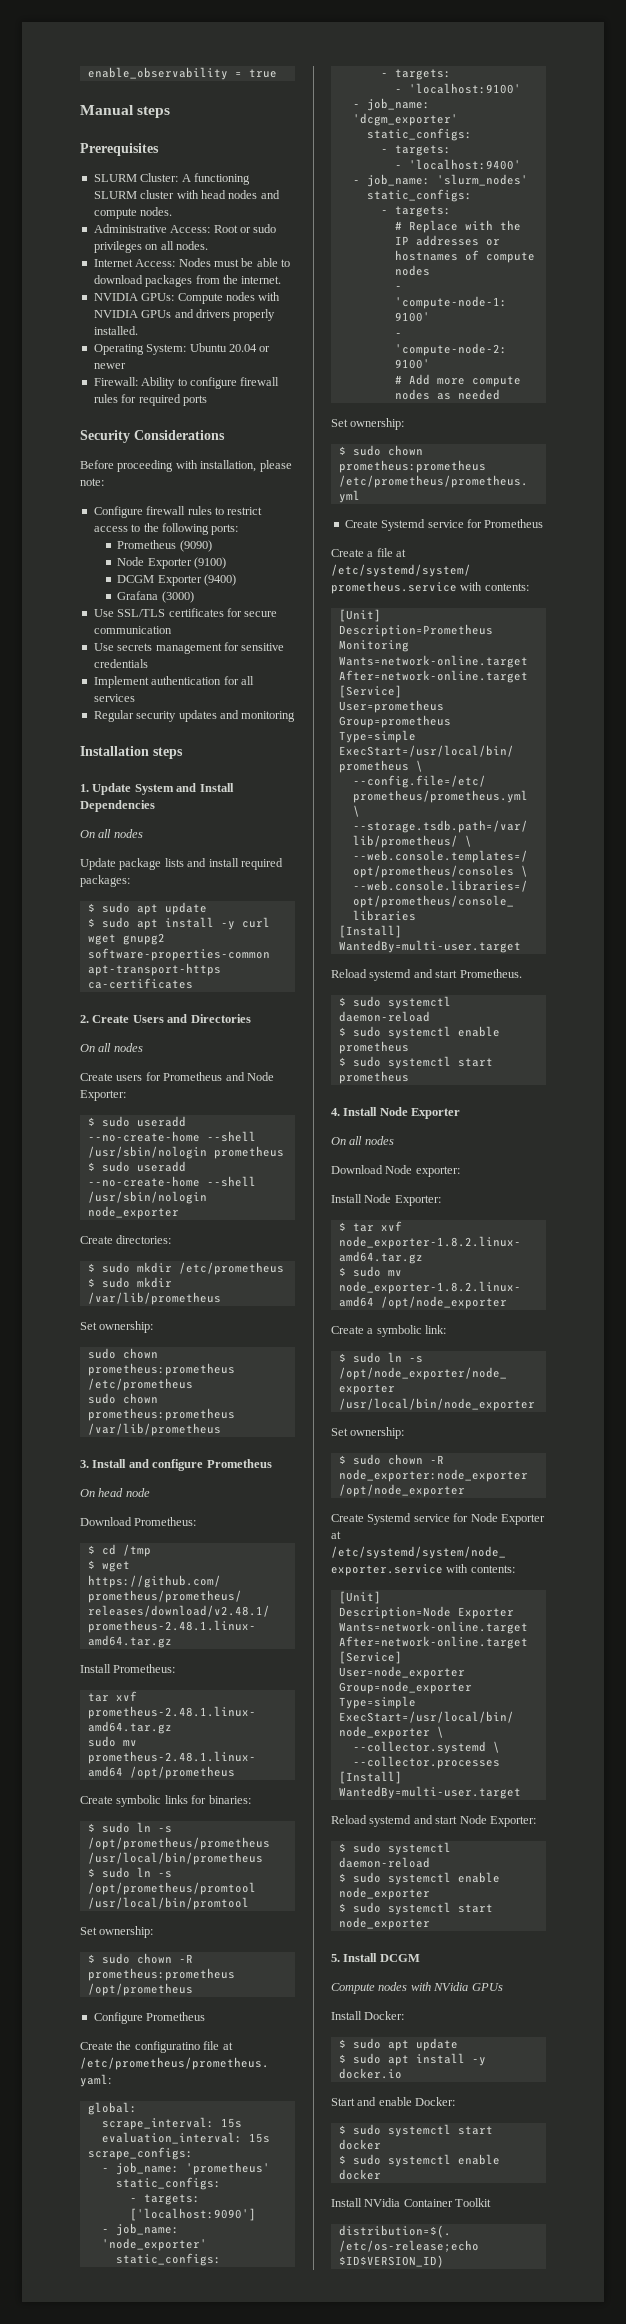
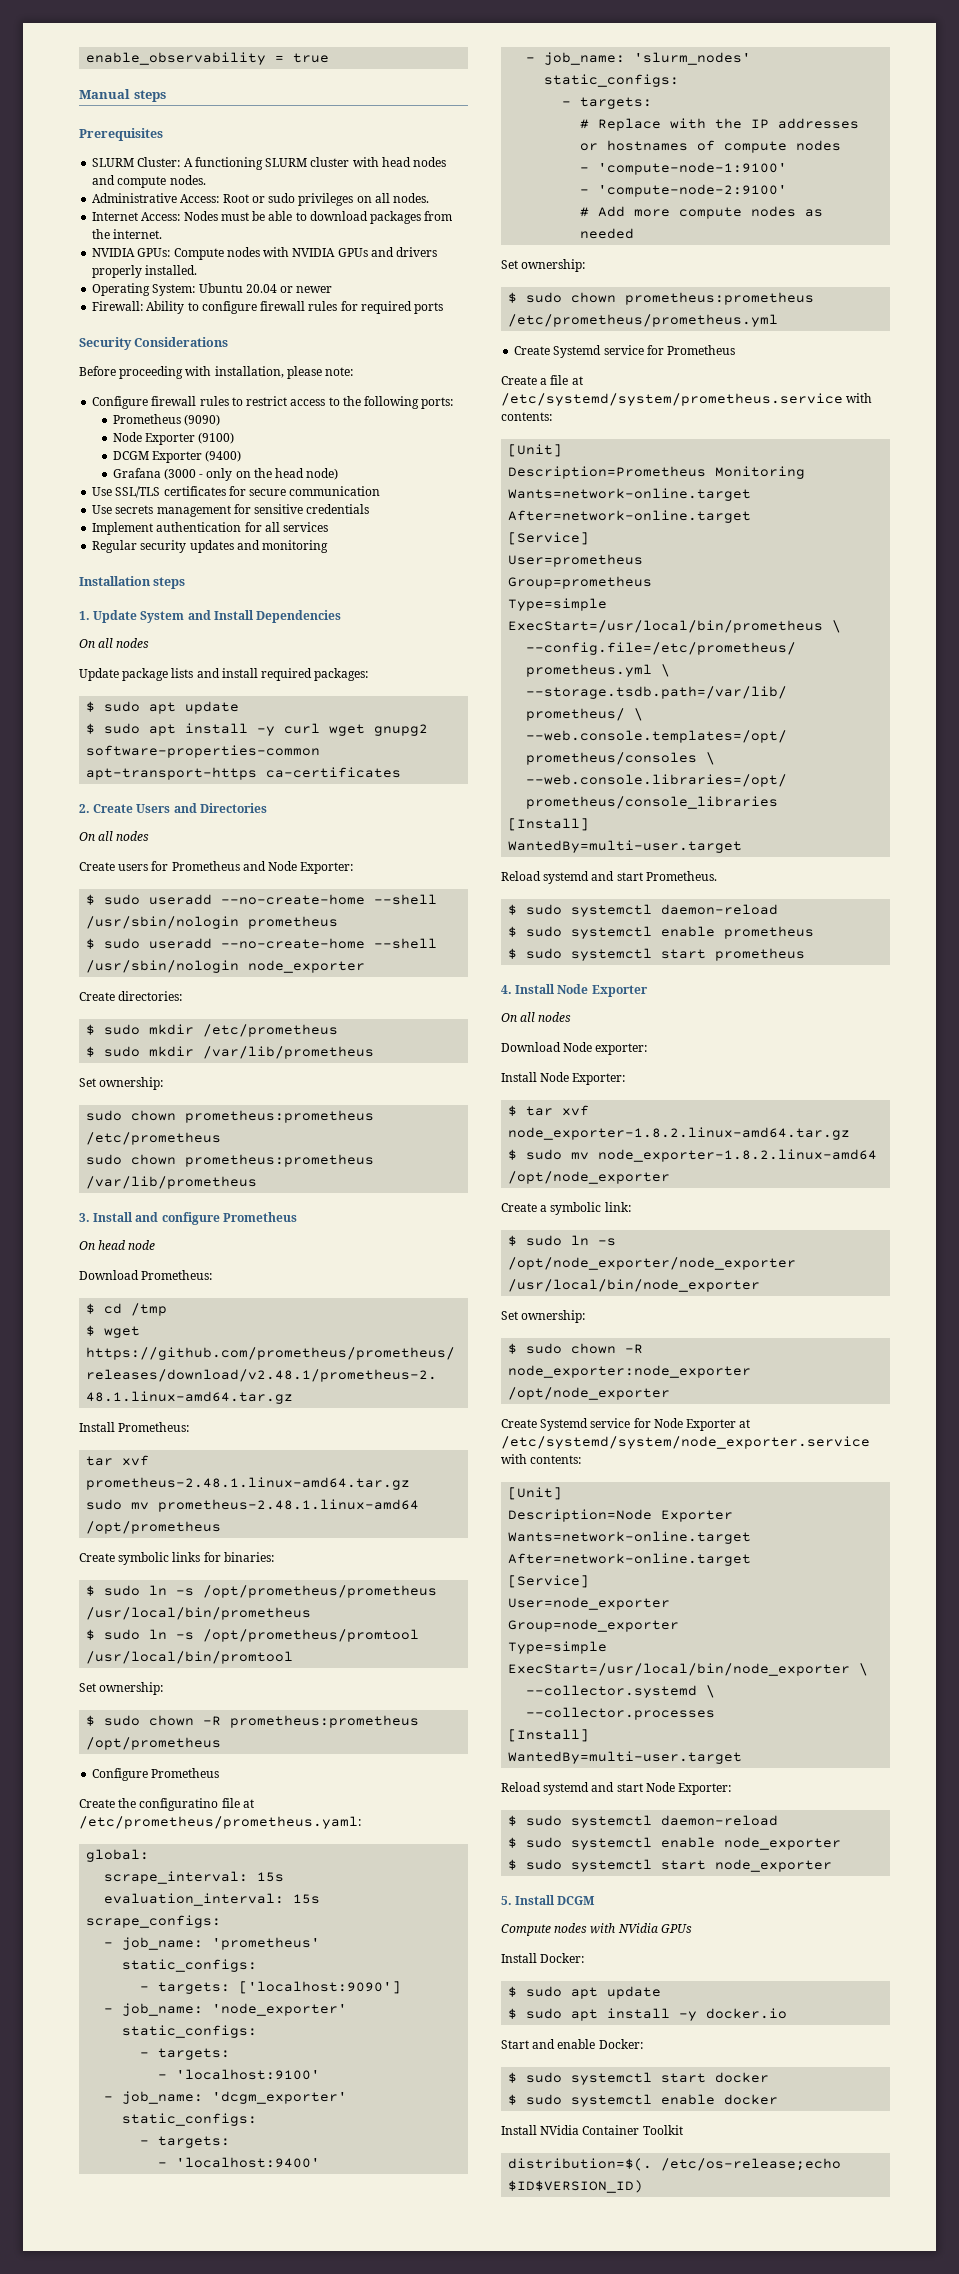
- Grafana (3000)
+ Grafana (3000 - only on the head node)

